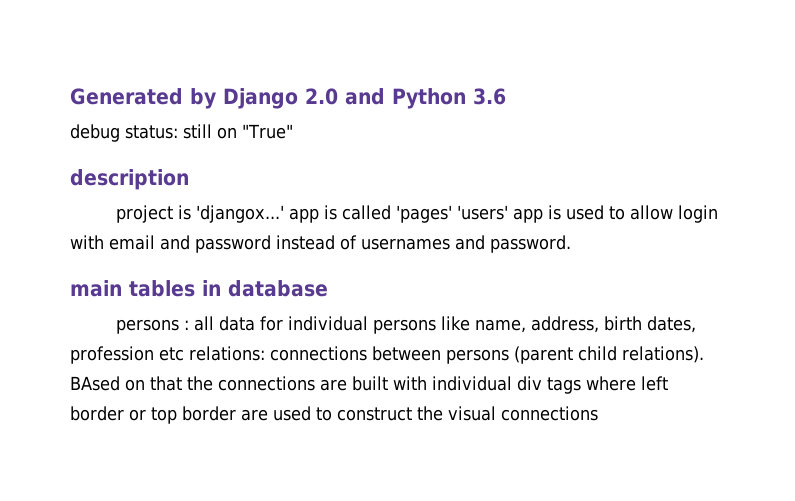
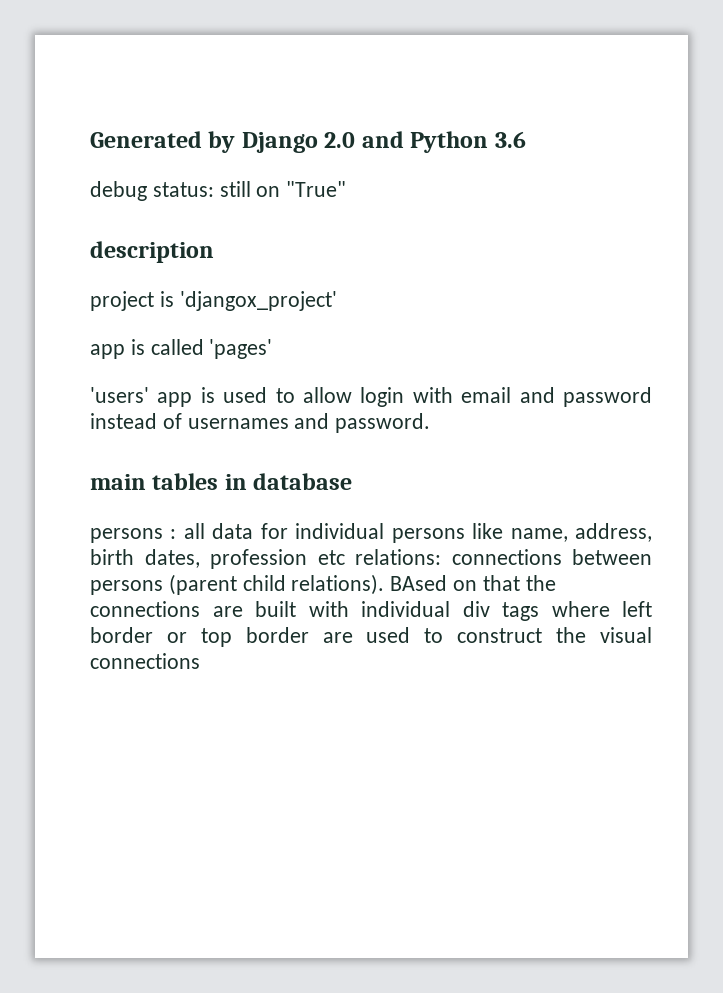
- project is 'djangox...' app is called 'pages' 'users' app is used to allow login with email and password instead of usernames and password.
+ project is 'djangox_project'
+ app is called 'pages'
+ 'users' app is used to allow login with email and password instead of usernames and password.

